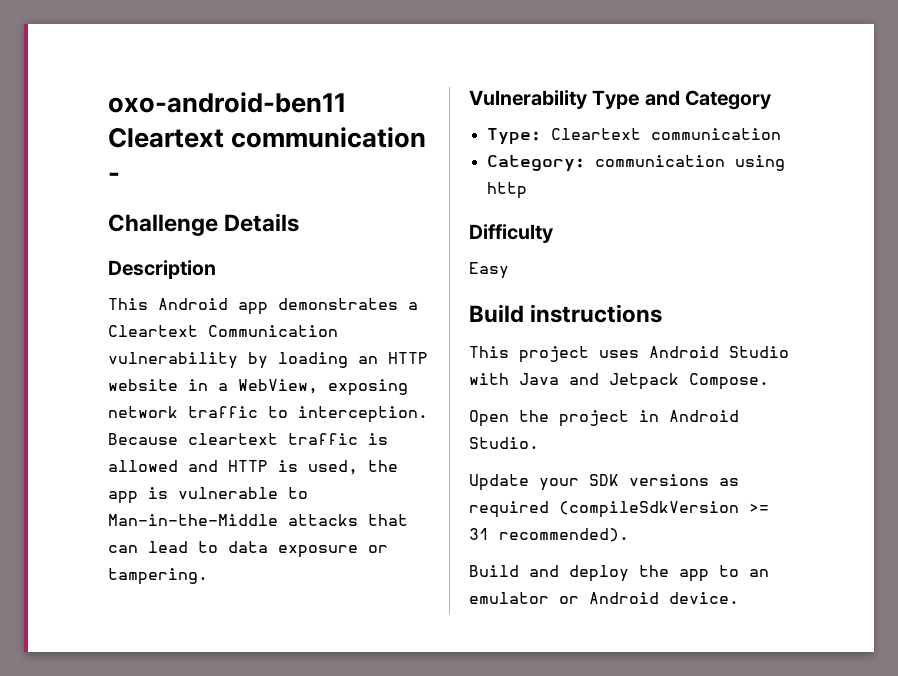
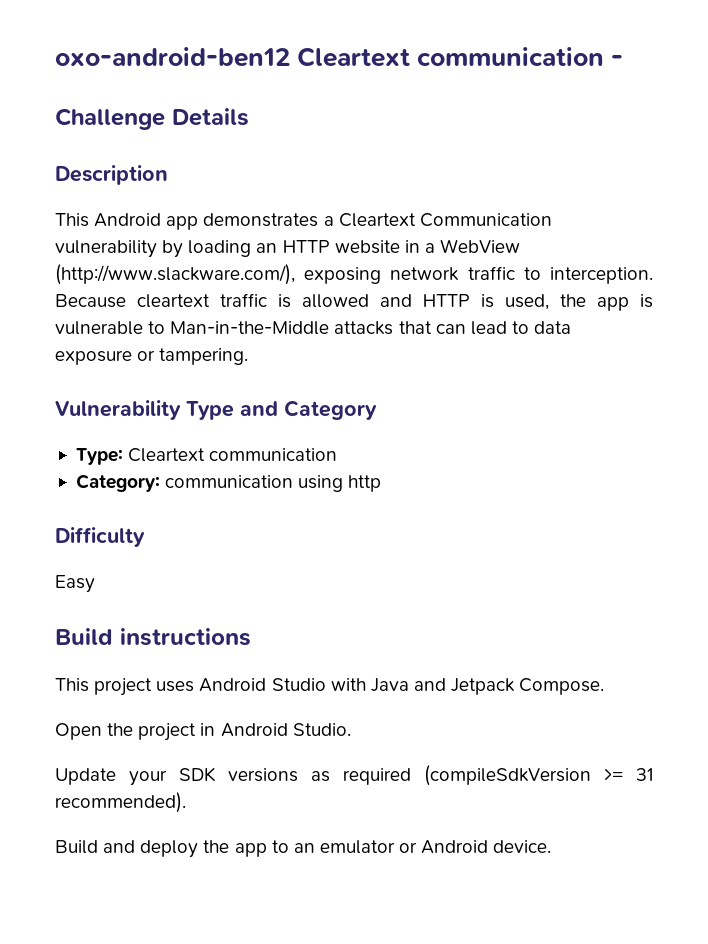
- oxo-android-ben11 Cleartext communication -
+ oxo-android-ben12 Cleartext communication -
- This Android app demonstrates a Cleartext Communication vulnerability by loading an HTTP website in a WebView, exposing network traffic to interception.
+ This Android app demonstrates a Cleartext Communication vulnerability by loading an HTTP website in a WebView (http://www.slackware.com/), exposing network traffic to interception.

